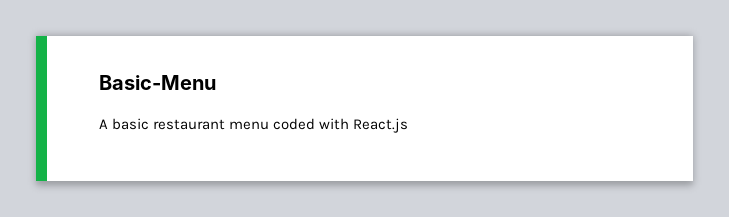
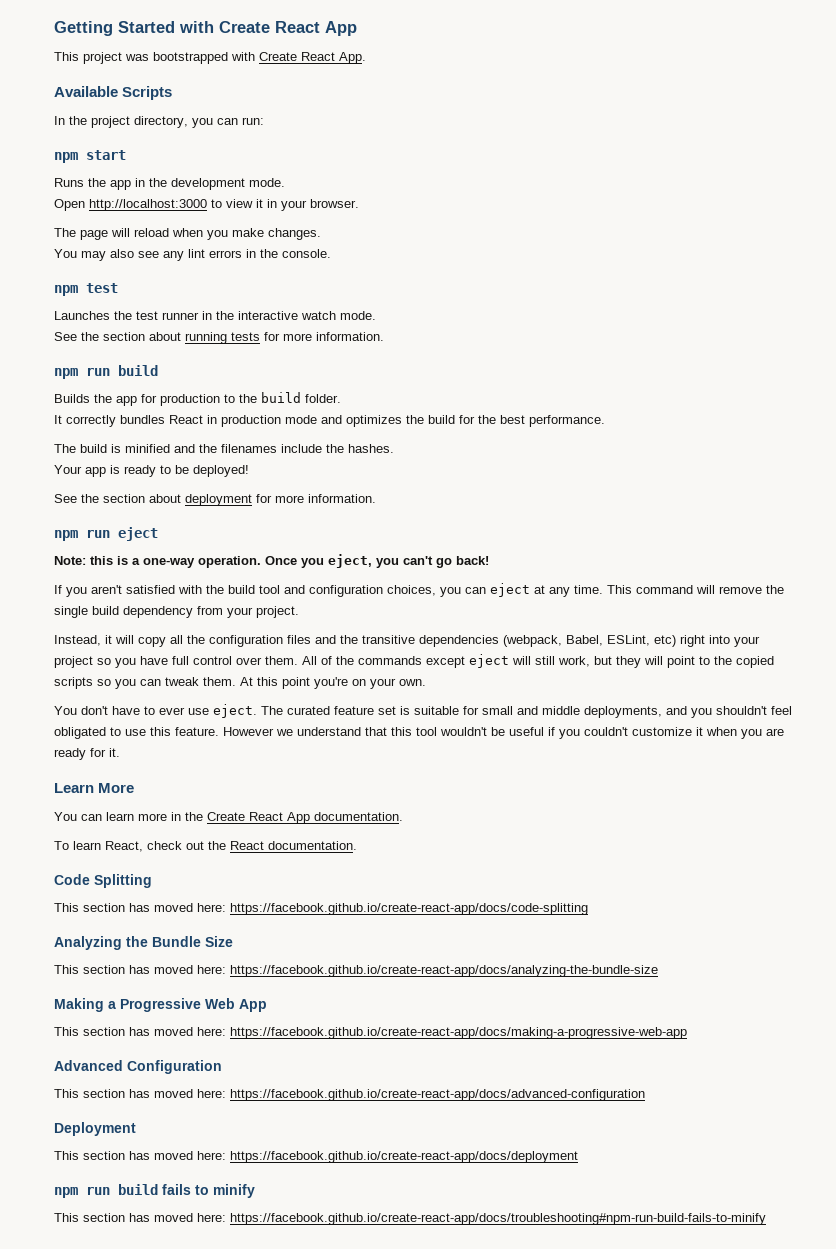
- Basic-Menu
- A basic restaurant menu coded with React.js
+ Getting Started with Create React App
+ This project was bootstrapped with Create React App.
+ Available Scripts
+ In the project directory, you can run:
+ npm start
+ Runs the app in the development mode.
+ Open http://localhost:3000 to view it in your browser.
+ The page will reload when you make changes.
+ You may also see any lint errors in the console.
+ npm test
+ Launches the test runner in the interactive watch mode.
+ See the section about running tests for more information.
+ npm run build
+ Builds the app for production to the build folder.
+ It correctly bundles React in production mode and optimizes the build for the best performance.
+ The build is minified and the filenames include the hashes.
+ Your app is ready to be deployed!
+ See the section about deployment for more information.
+ npm run eject
+ Note: this is a one-way operation. Once you eject, you can't go back!
+ If you aren't satisfied with the build tool and configuration choices, you can eject at any time. This command will remove the single build dependency from your project.
+ Instead, it will copy all the configuration files and the transitive dependencies (webpack, Babel, ESLint, etc) right into your project so you have full control over them. All of the commands except eject will still work, but they will point to the copied scripts so you can tweak them. At this point you're on your own.
+ You don't have to ever use eject. The curated feature set is suitable for small and middle deployments, and you shouldn't feel obligated to use this feature. However we understand that this tool wouldn't be useful if you couldn't customize it when you are ready for it.
+ Learn More
+ You can learn more in the Create React App documentation.
+ To learn React, check out the React documentation.
+ Code Splitting
+ This section has moved here: https://facebook.github.io/create-react-app/docs/code-splitting
+ Analyzing the Bundle Size
+ This section has moved here: https://facebook.github.io/create-react-app/docs/analyzing-the-bundle-size
+ Making a Progressive Web App
+ This section has moved here: https://facebook.github.io/create-react-app/docs/making-a-progressive-web-app
+ Advanced Configuration
+ This section has moved here: https://facebook.github.io/create-react-app/docs/advanced-configuration
+ Deployment
+ This section has moved here: https://facebook.github.io/create-react-app/docs/deployment
+ npm run build fails to minify
+ This section has moved here: https://facebook.github.io/create-react-app/docs/troubleshooting#npm-run-build-fails-to-minify

